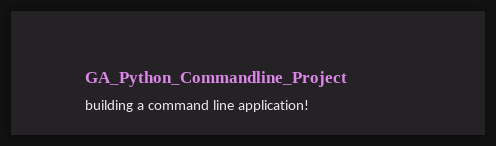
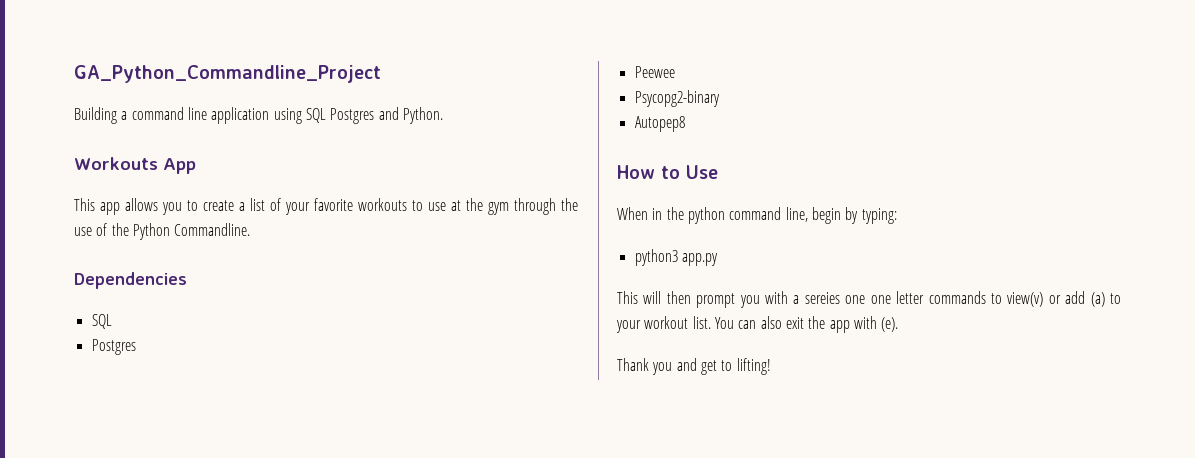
- building a command line application!
+ Building a command line application using SQL Postgres and Python.
+ Workouts App
+ This app allows you to create a list of your favorite workouts to use at the gym through the use of the Python Commandline.
+ Dependencies
+ SQL
+ Postgres
+ Peewee
+ Psycopg2-binary
+ Autopep8
+ How to Use
+ When in the python command line, begin by typing:
+ python3 app.py
+ This will then prompt you with a sereies one one letter commands to view(v) or add (a) to your workout list. You can also exit the app with (e).
+ Thank you and get to lifting!

